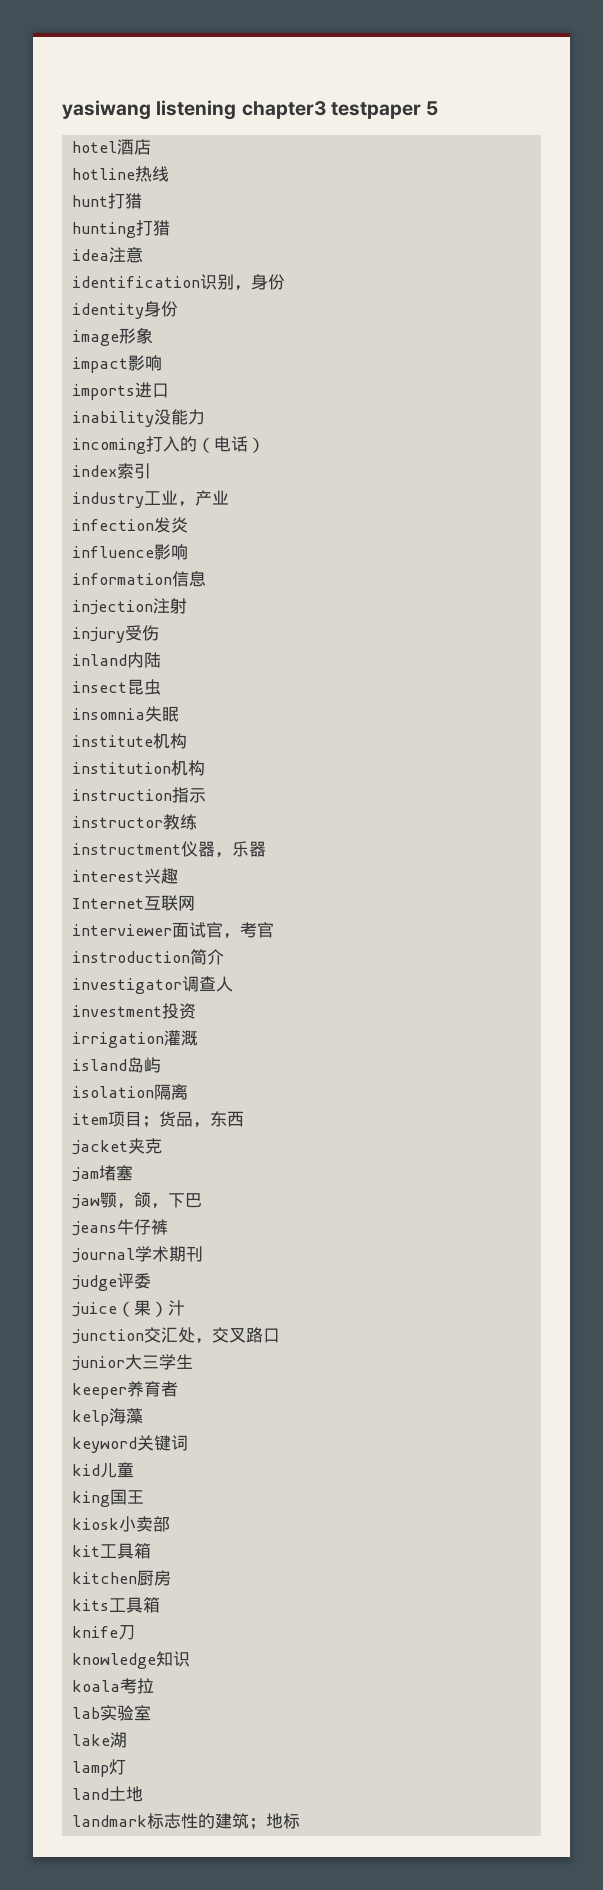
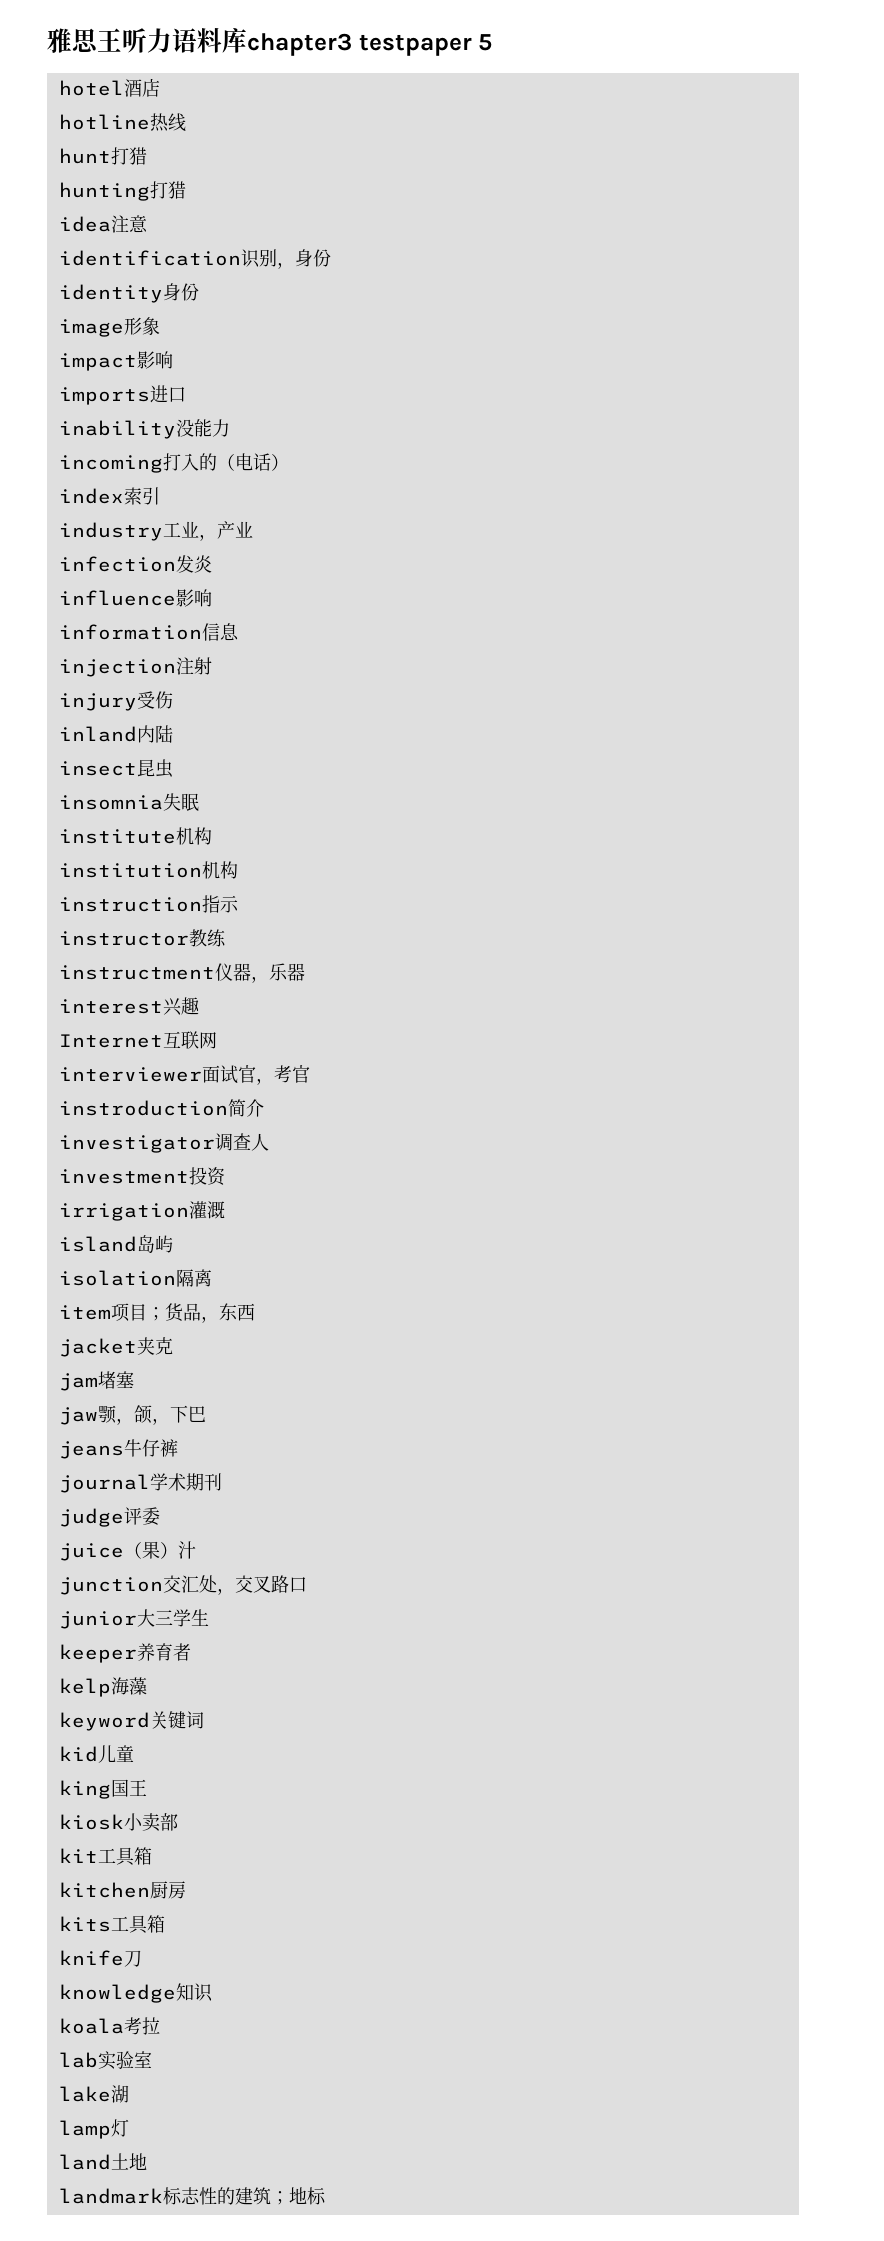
- yasiwang listening chapter3 testpaper 5
+ 雅思王听力语料库chapter3 testpaper 5

